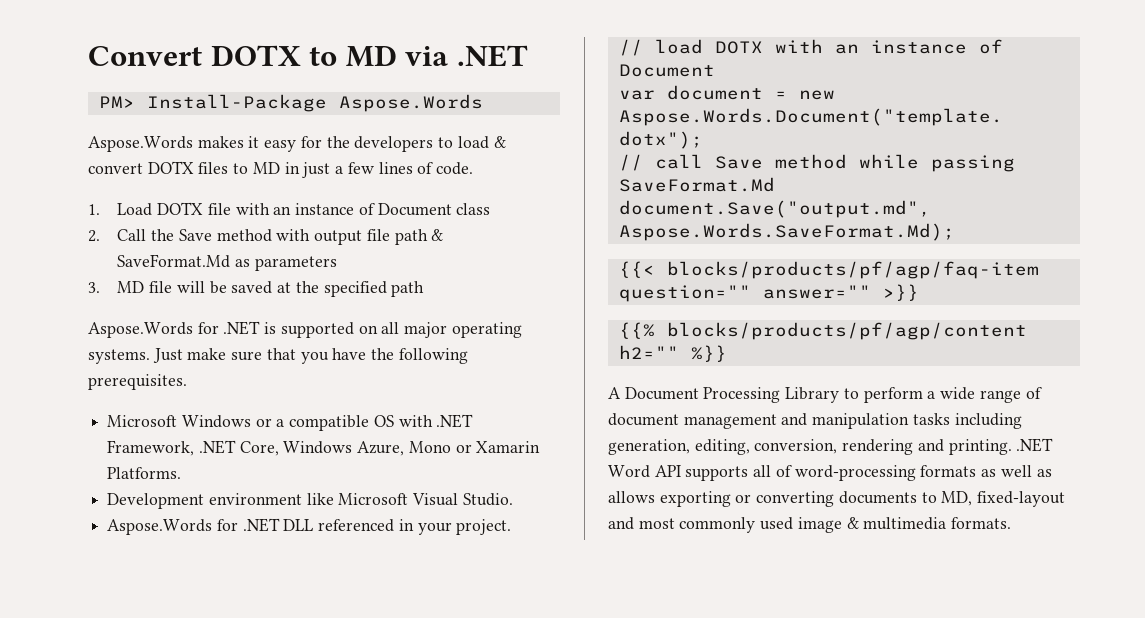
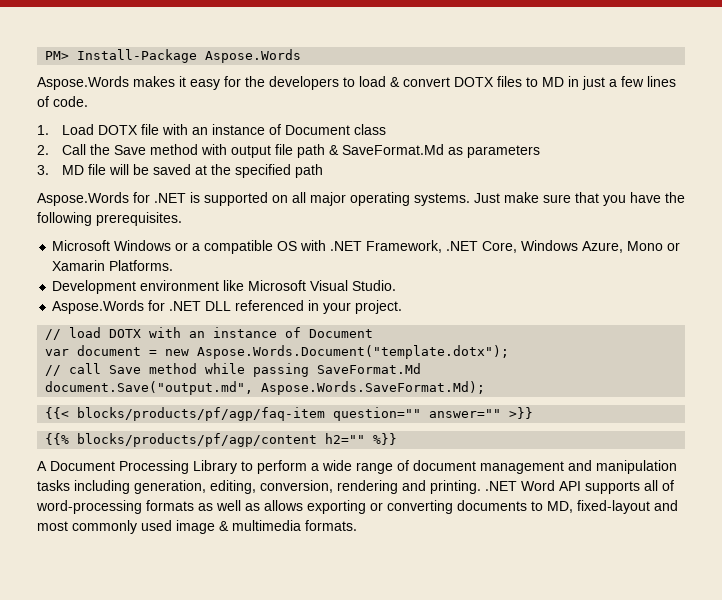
- Convert DOTX to MD via .NET

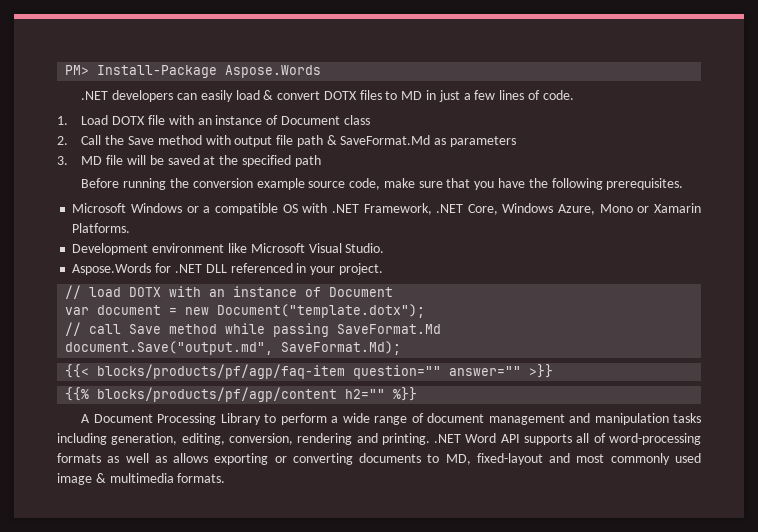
- Aspose.Words makes it easy for the developers to load & convert DOTX files to MD in just a few lines of code.
+ .NET developers can easily load & convert DOTX files to MD in just a few lines of code.
- Aspose.Words for .NET is supported on all major operating systems. Just make sure that you have the following prerequisites.
+ Before running the conversion example source code, make sure that you have the following prerequisites.
- var document = new Aspose.Words.Document("template.dotx");
+ var document = new Document("template.dotx");
- document.Save("output.md", Aspose.Words.SaveFormat.Md);
+ document.Save("output.md", SaveFormat.Md);

